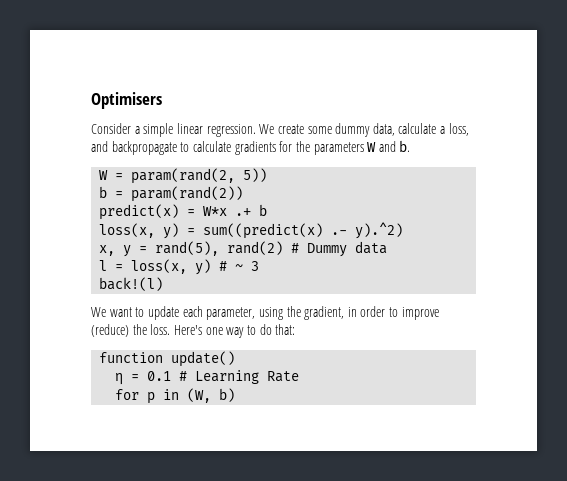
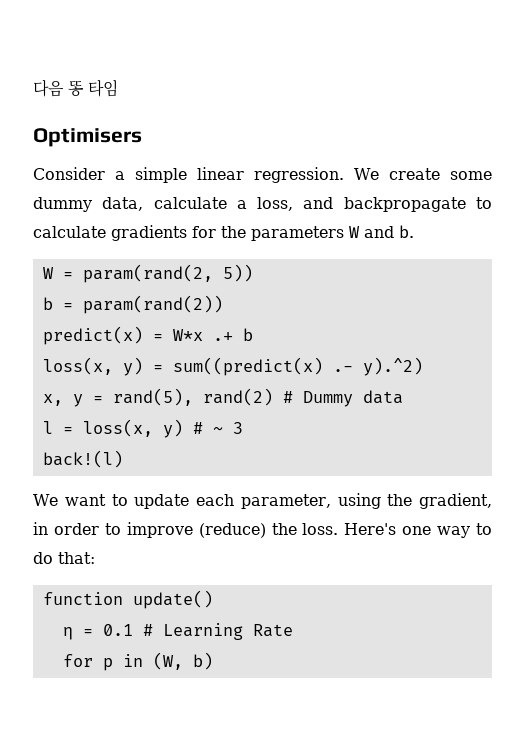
+ 다음 똥 타임

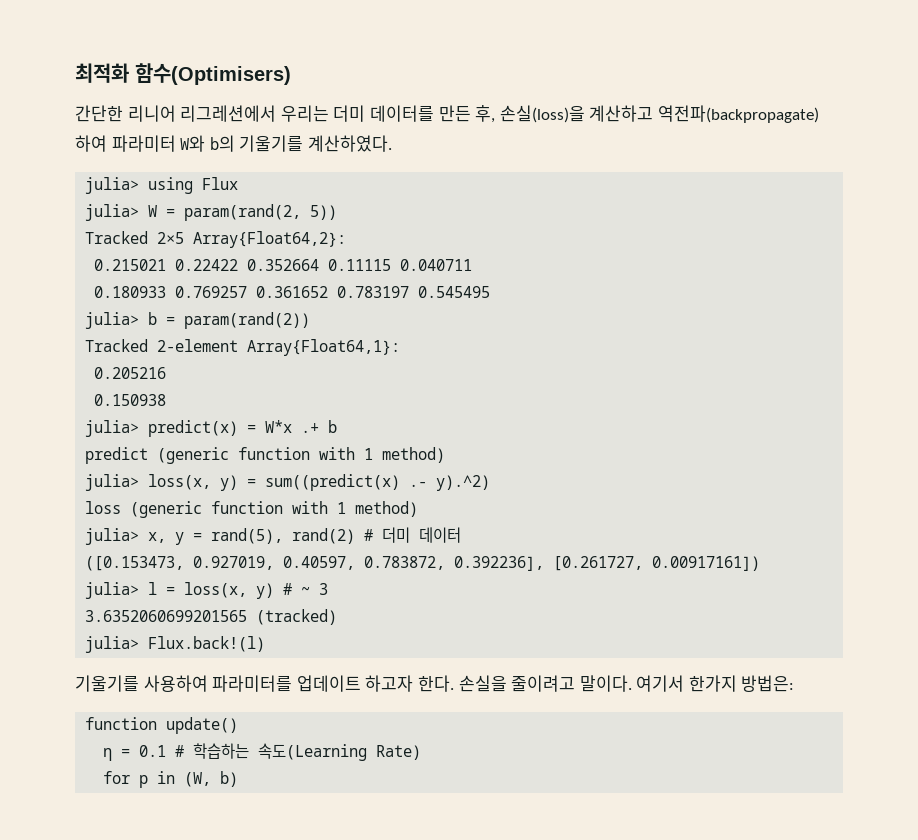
- 다음 똥 타임
- Optimisers
- Consider a simple linear regression. We create some dummy data, calculate a loss, and backpropagate to calculate gradients for the parameters W and b.
- W = param(rand(2, 5))
- b = param(rand(2))
- predict(x) = W*x .+ b
+ 최적화 함수(Optimisers)
+ 간단한 리니어 리그레션에서 우리는 더미 데이터를 만든 후, 손실(loss)을 계산하고 역전파(backpropagate) 하여 파라미터 W와 b의 기울기를 계산하였다.
+ julia> using Flux
+ julia> W = param(rand(2, 5))
+ Tracked 2×5 Array{Float64,2}:
+ 0.215021 0.22422 0.352664 0.11115 0.040711
+ 0.180933 0.769257 0.361652 0.783197 0.545495
+ julia> b = param(rand(2))
+ Tracked 2-element Array{Float64,1}:
+ 0.205216
+ 0.150938
+ julia> predict(x) = W*x .+ b
- loss(x, y) = sum((predict(x) .- y).^2)
+ predict (generic function with 1 method)
+ julia> loss(x, y) = sum((predict(x) .- y).^2)
- x, y = rand(5), rand(2) # Dummy data
- l = loss(x, y) # ~ 3
+ loss (generic function with 1 method)
+ julia> x, y = rand(5), rand(2) # 더미 데이터
+ ([0.153473, 0.927019, 0.40597, 0.783872, 0.392236], [0.261727, 0.00917161])
+ julia> l = loss(x, y) # ~ 3
- back!(l)
- We want to update each parameter, using the gradient, in order to improve (reduce) the loss. Here's one way to do that:
+ 3.6352060699201565 (tracked)
+ julia> Flux.back!(l)
+ 기울기를 사용하여 파라미터를 업데이트 하고자 한다. 손실을 줄이려고 말이다. 여기서 한가지 방법은:
- η = 0.1 # Learning Rate
+ η = 0.1 # 학습하는 속도(Learning Rate)

